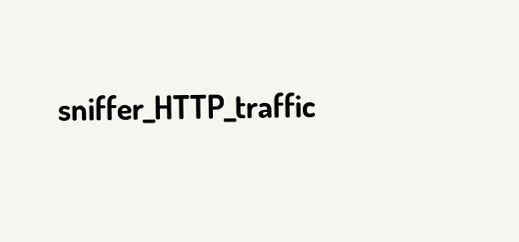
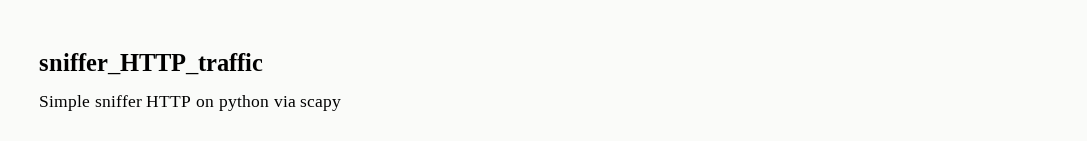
+ Simple sniffer HTTP on python via scapy

